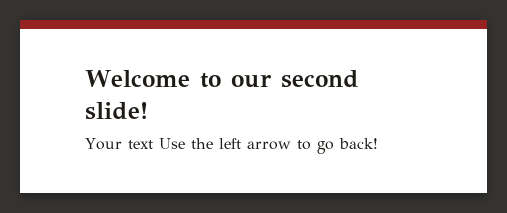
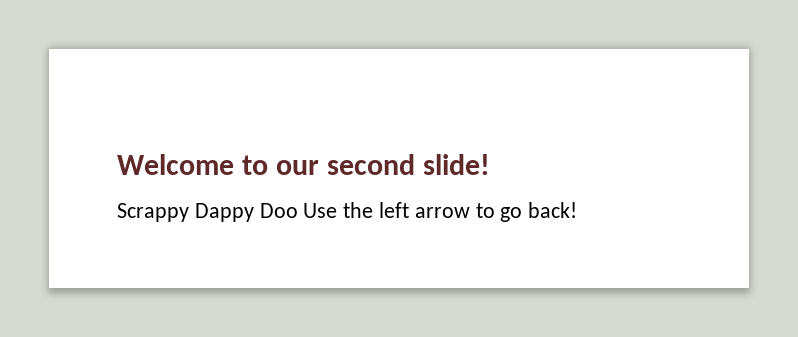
- Your text Use the left arrow to go back!
+ Scrappy Dappy Doo Use the left arrow to go back!

